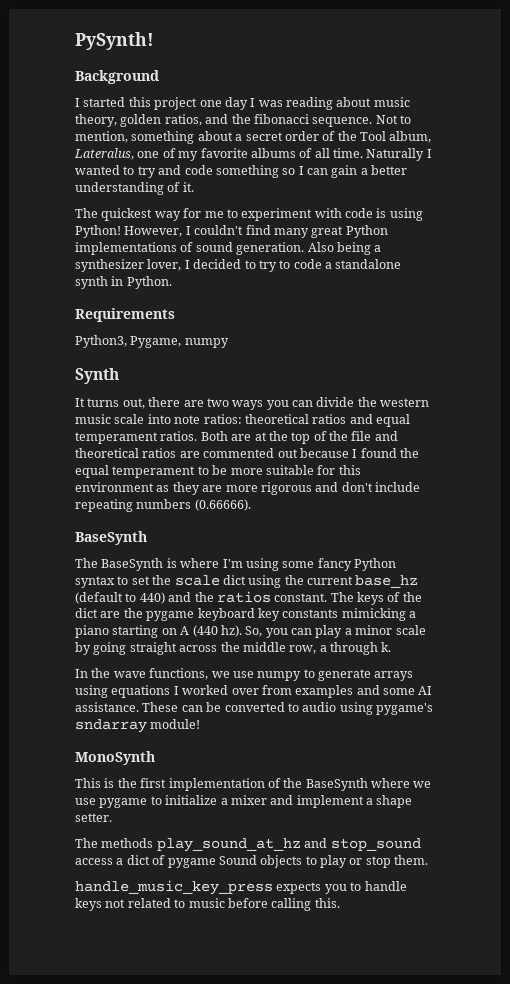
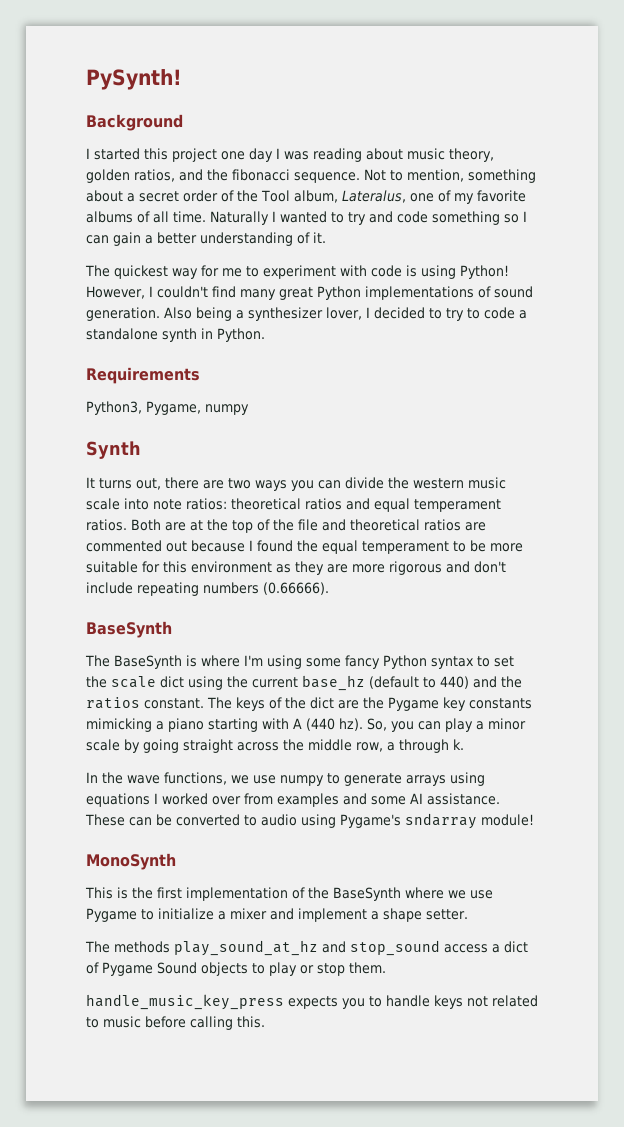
- The keys of the dict are the pygame keyboard key constants mimicking a piano starting on A (440 hz).
+ The keys of the dict are the Pygame key constants mimicking a piano starting with A (440 hz).
- These can be converted to audio using pygame's sndarray module!
+ These can be converted to audio using Pygame's sndarray module!
- This is the first implementation of the BaseSynth where we use pygame to initialize a mixer and implement a shape setter.
+ This is the first implementation of the BaseSynth where we use Pygame to initialize a mixer and implement a shape setter.
- The methods play_sound_at_hz and stop_sound access a dict of pygame Sound objects to play or stop them.
+ The methods play_sound_at_hz and stop_sound access a dict of Pygame Sound objects to play or stop them.

